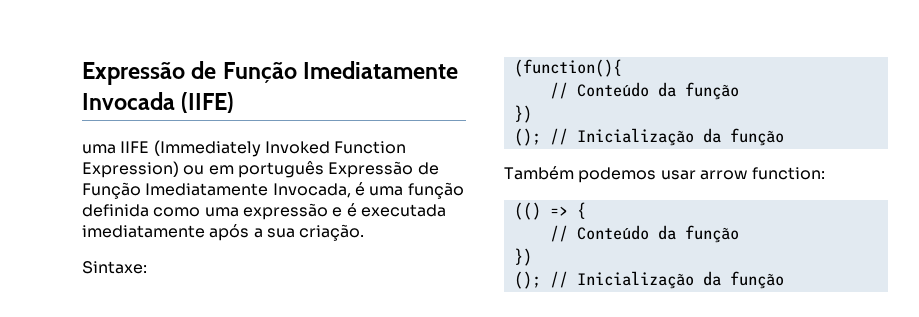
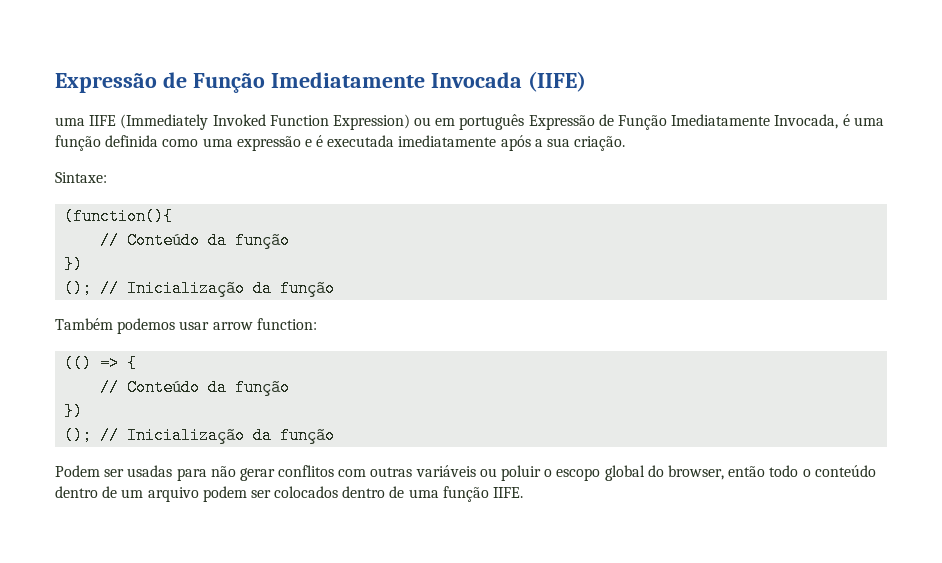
+ Podem ser usadas para não gerar conflitos com outras variáveis ou poluir o escopo global do browser, então todo o conteúdo dentro de um arquivo podem ser colocados dentro de uma função IIFE.

